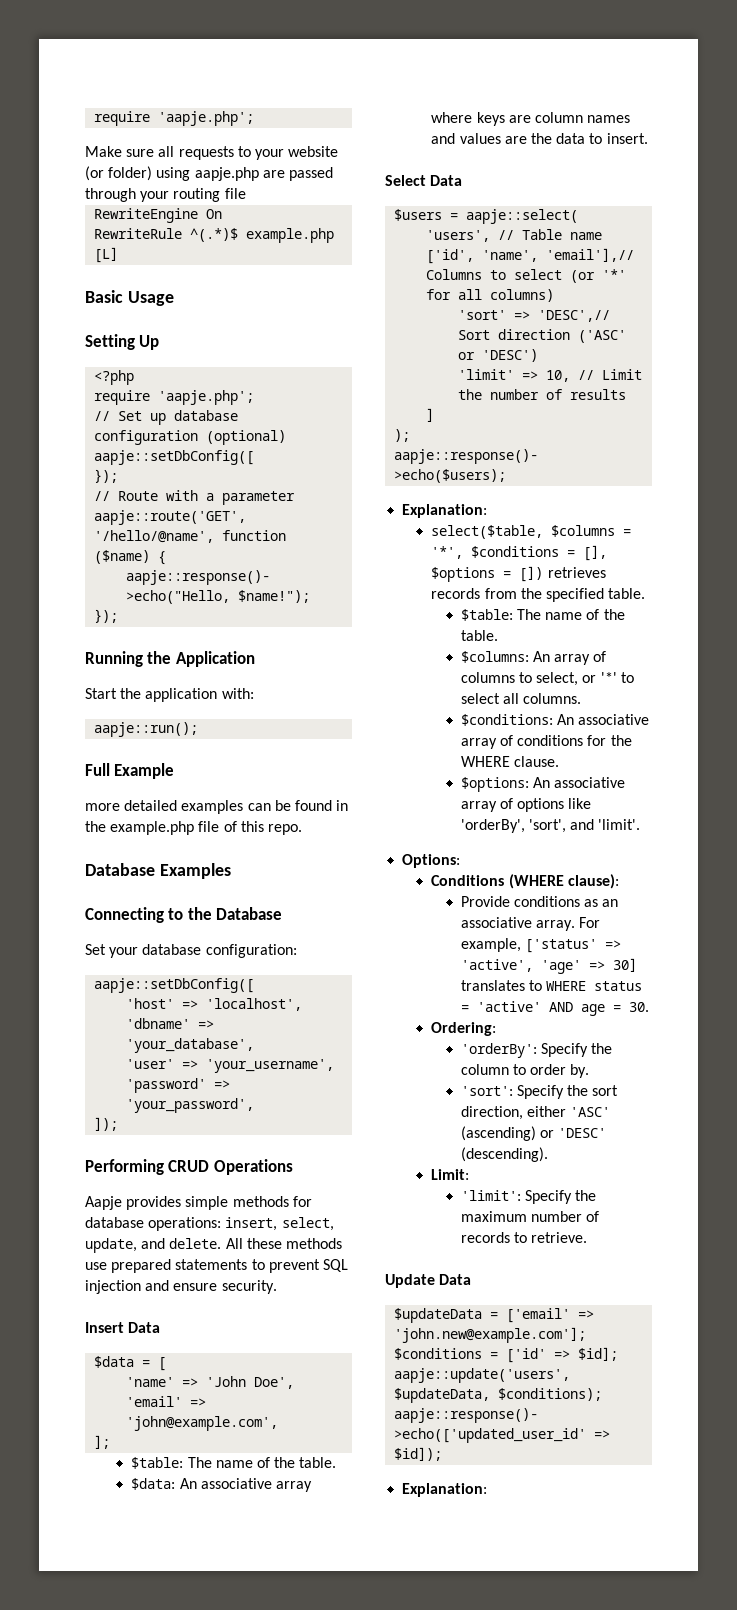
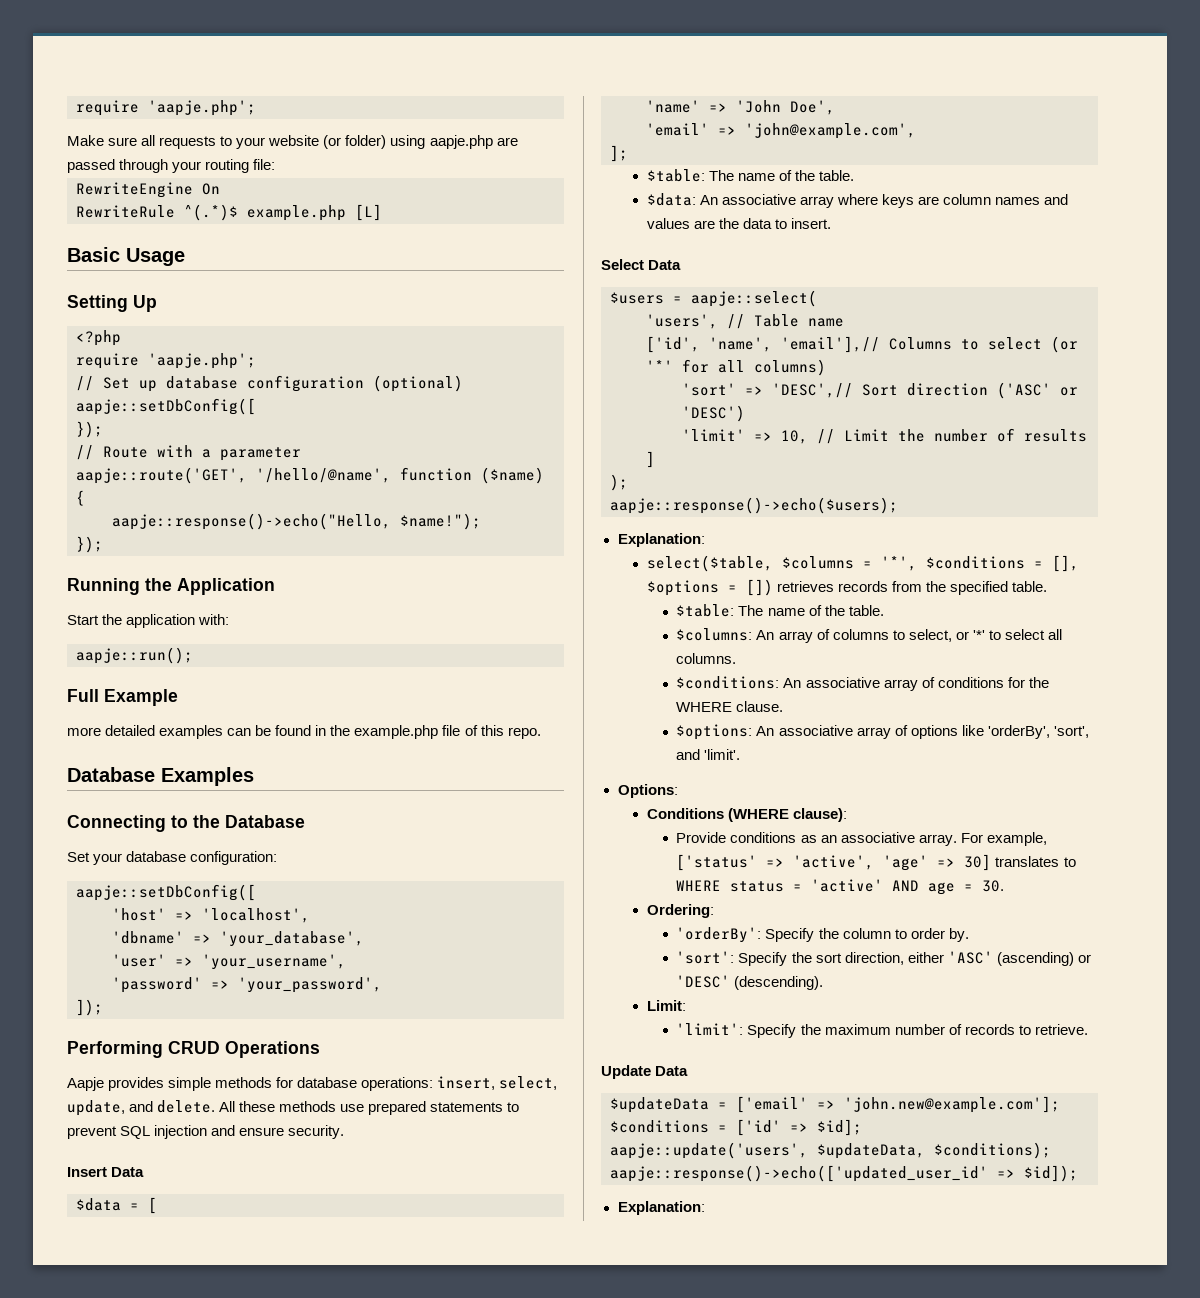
- Make sure all requests to your website (or folder) using aapje.php are passed through your routing file
+ Make sure all requests to your website (or folder) using aapje.php are passed through your routing file:

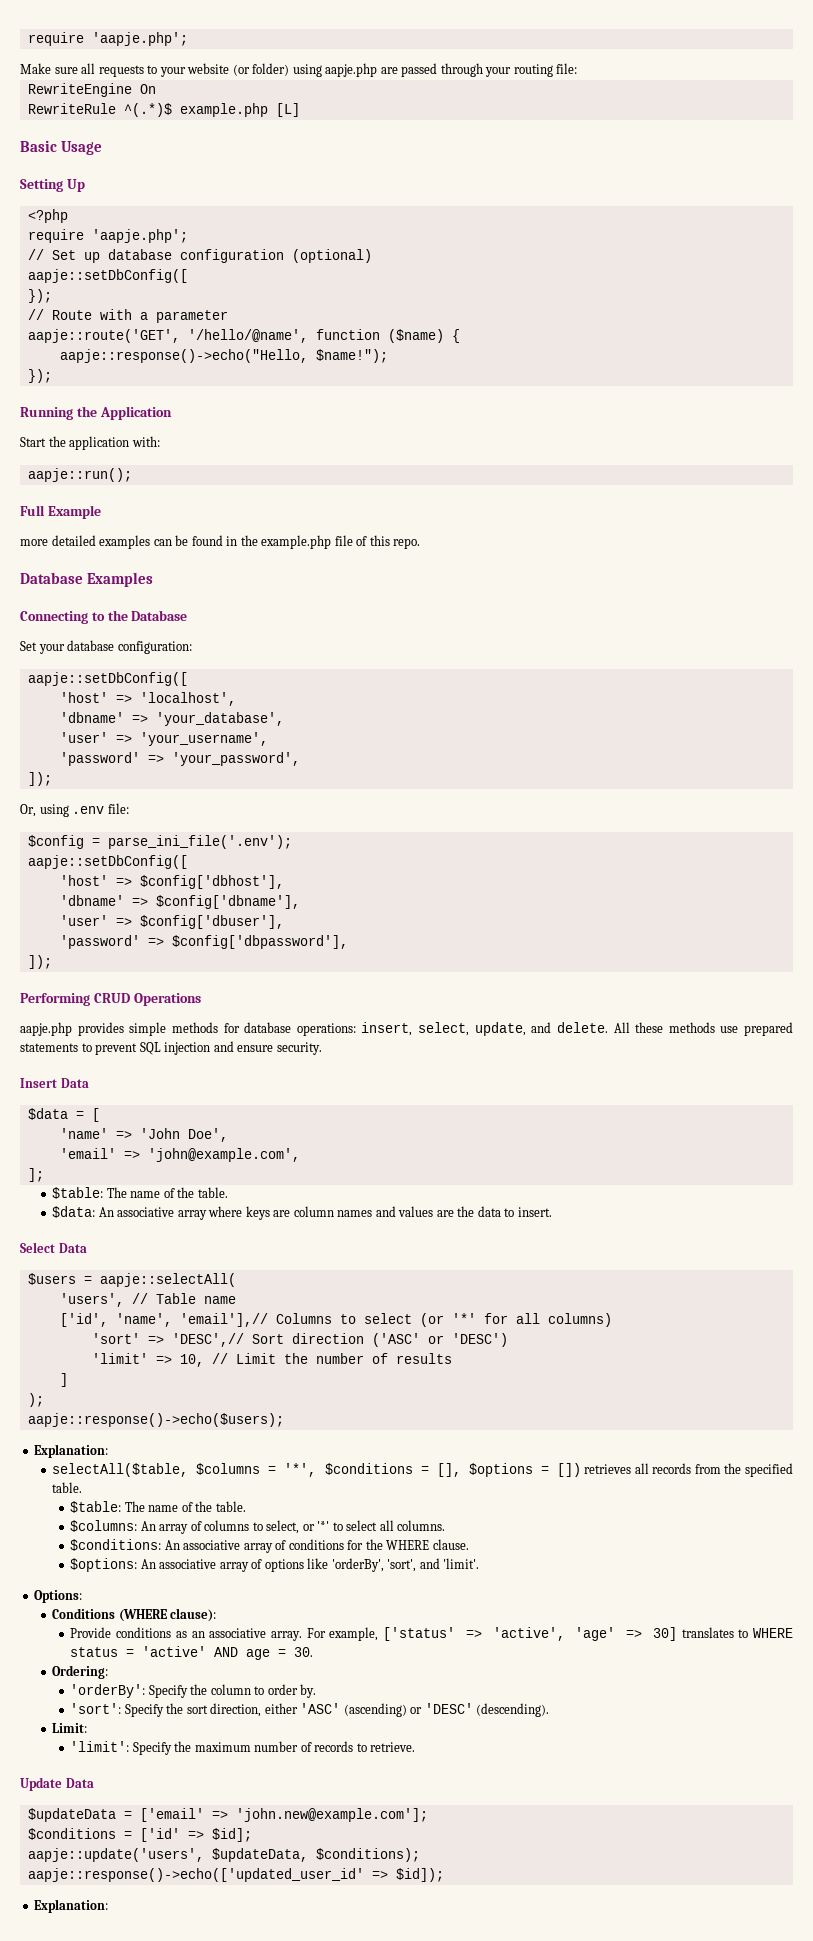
+ Or, using .env file:
+ $config = parse_ini_file('.env');
+ aapje::setDbConfig([
+ 'host' => $config['dbhost'],
+ 'dbname' => $config['dbname'],
+ 'user' => $config['dbuser'],
+ 'password' => $config['dbpassword'],
+ ]);
- Aapje provides simple methods for database operations: insert, select, update, and delete.
+ aapje.php provides simple methods for database operations: insert, select, update, and delete.
- $users = aapje::select(
+ $users = aapje::selectAll(
- select($table, $columns = '*', $conditions = [], $options = []) retrieves records from the specified table.
+ selectAll($table, $columns = '*', $conditions = [], $options = []) retrieves all records from the specified table.

